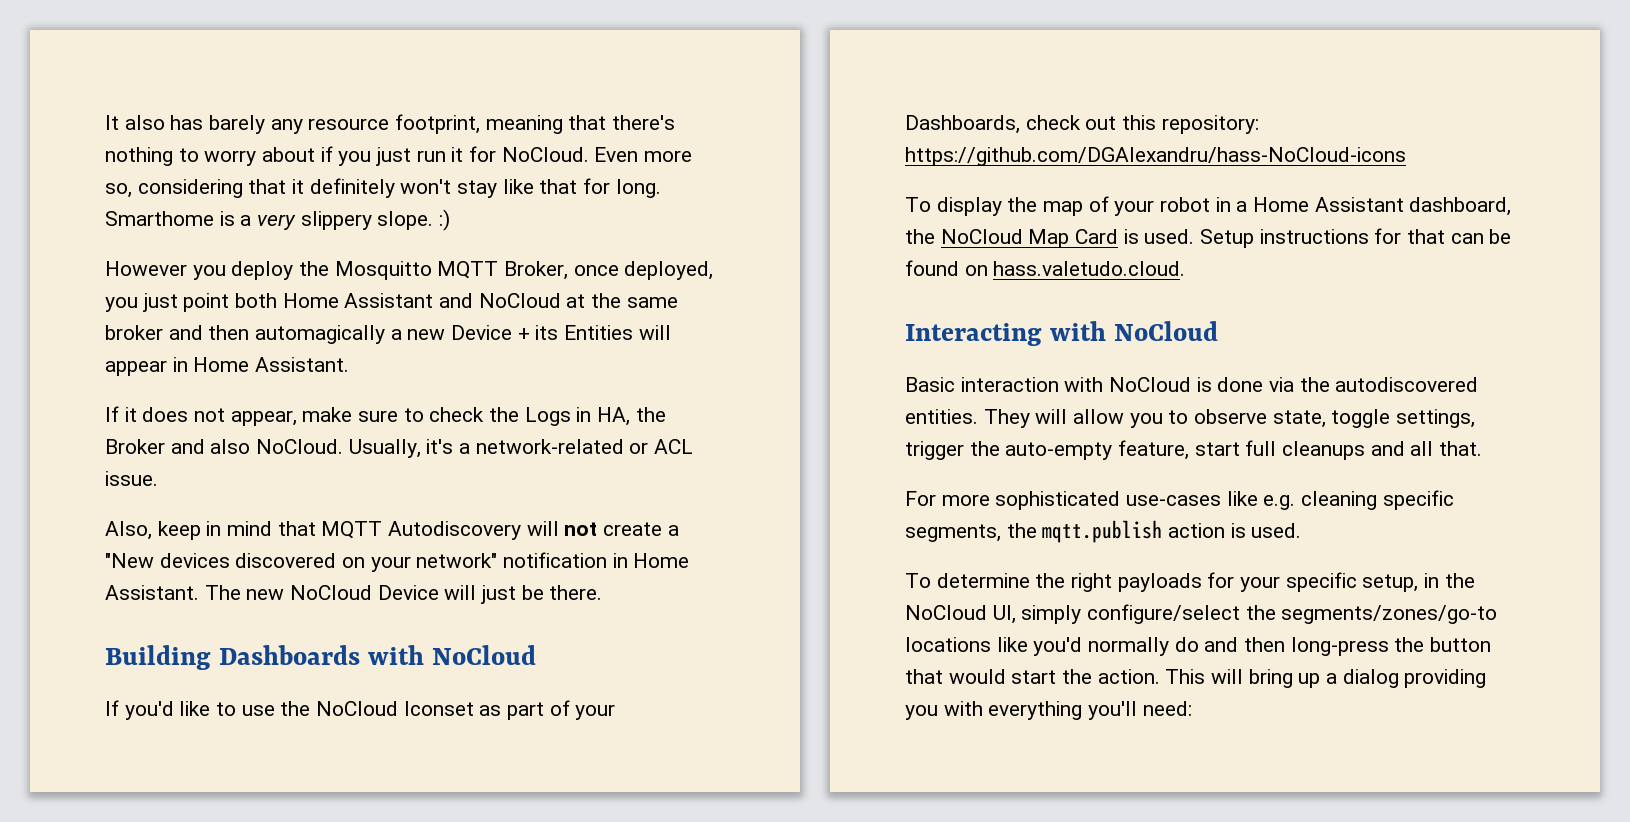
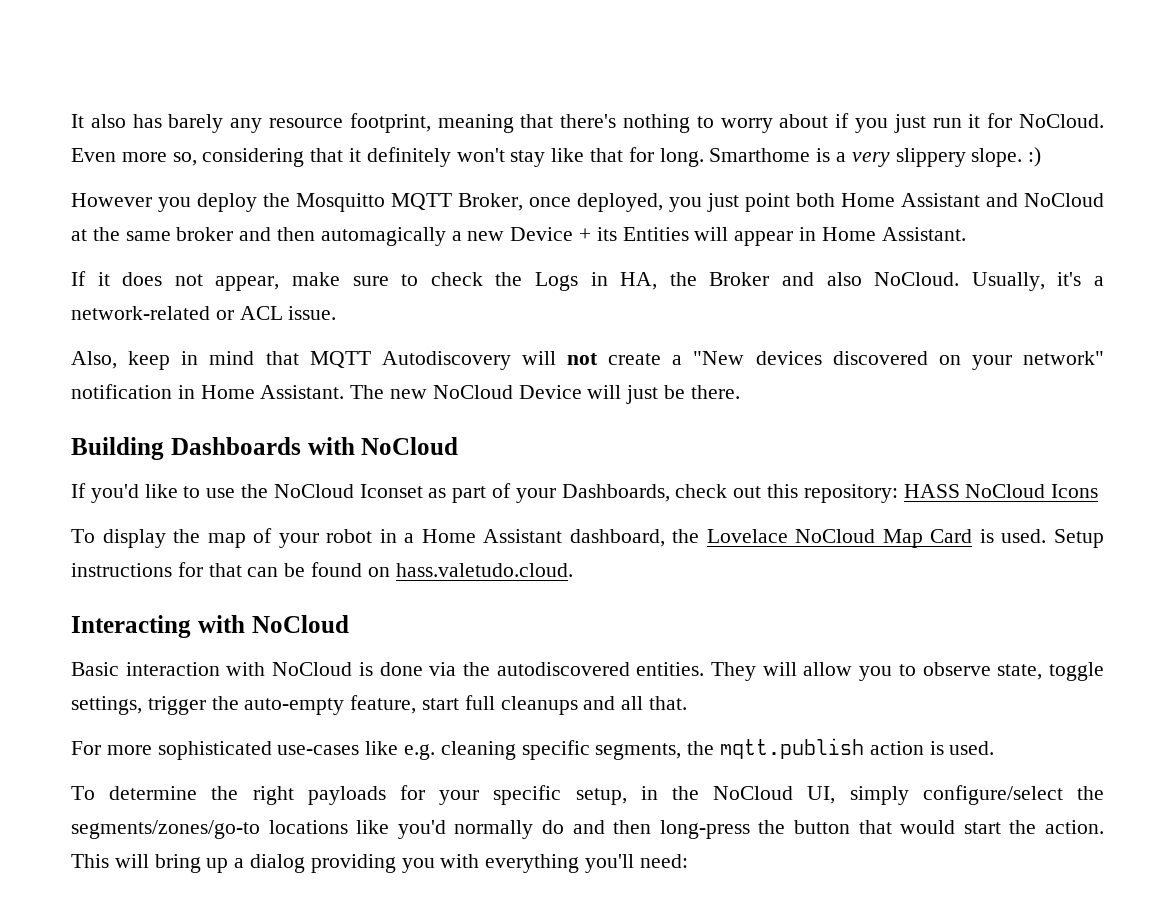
- If you'd like to use the NoCloud Iconset as part of your Dashboards, check out this repository: https://github.com/DGAlexandru/hass-NoCloud-icons
+ If you'd like to use the NoCloud Iconset as part of your Dashboards, check out this repository: HASS NoCloud Icons
- To display the map of your robot in a Home Assistant dashboard, the NoCloud Map Card is used.
+ To display the map of your robot in a Home Assistant dashboard, the Lovelace NoCloud Map Card is used.

